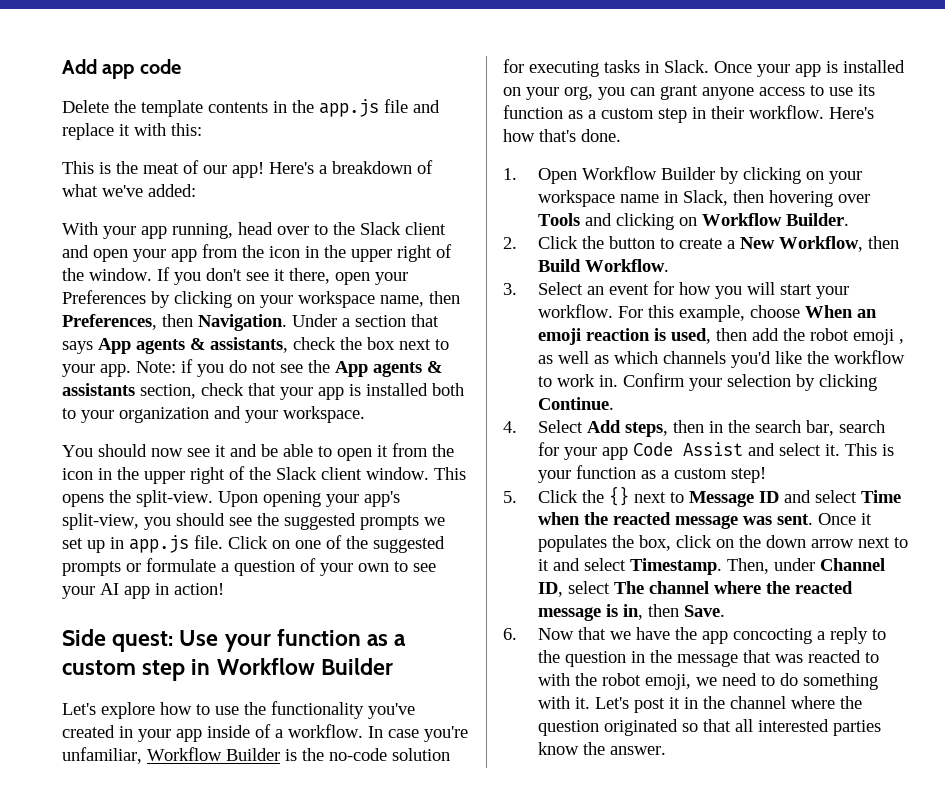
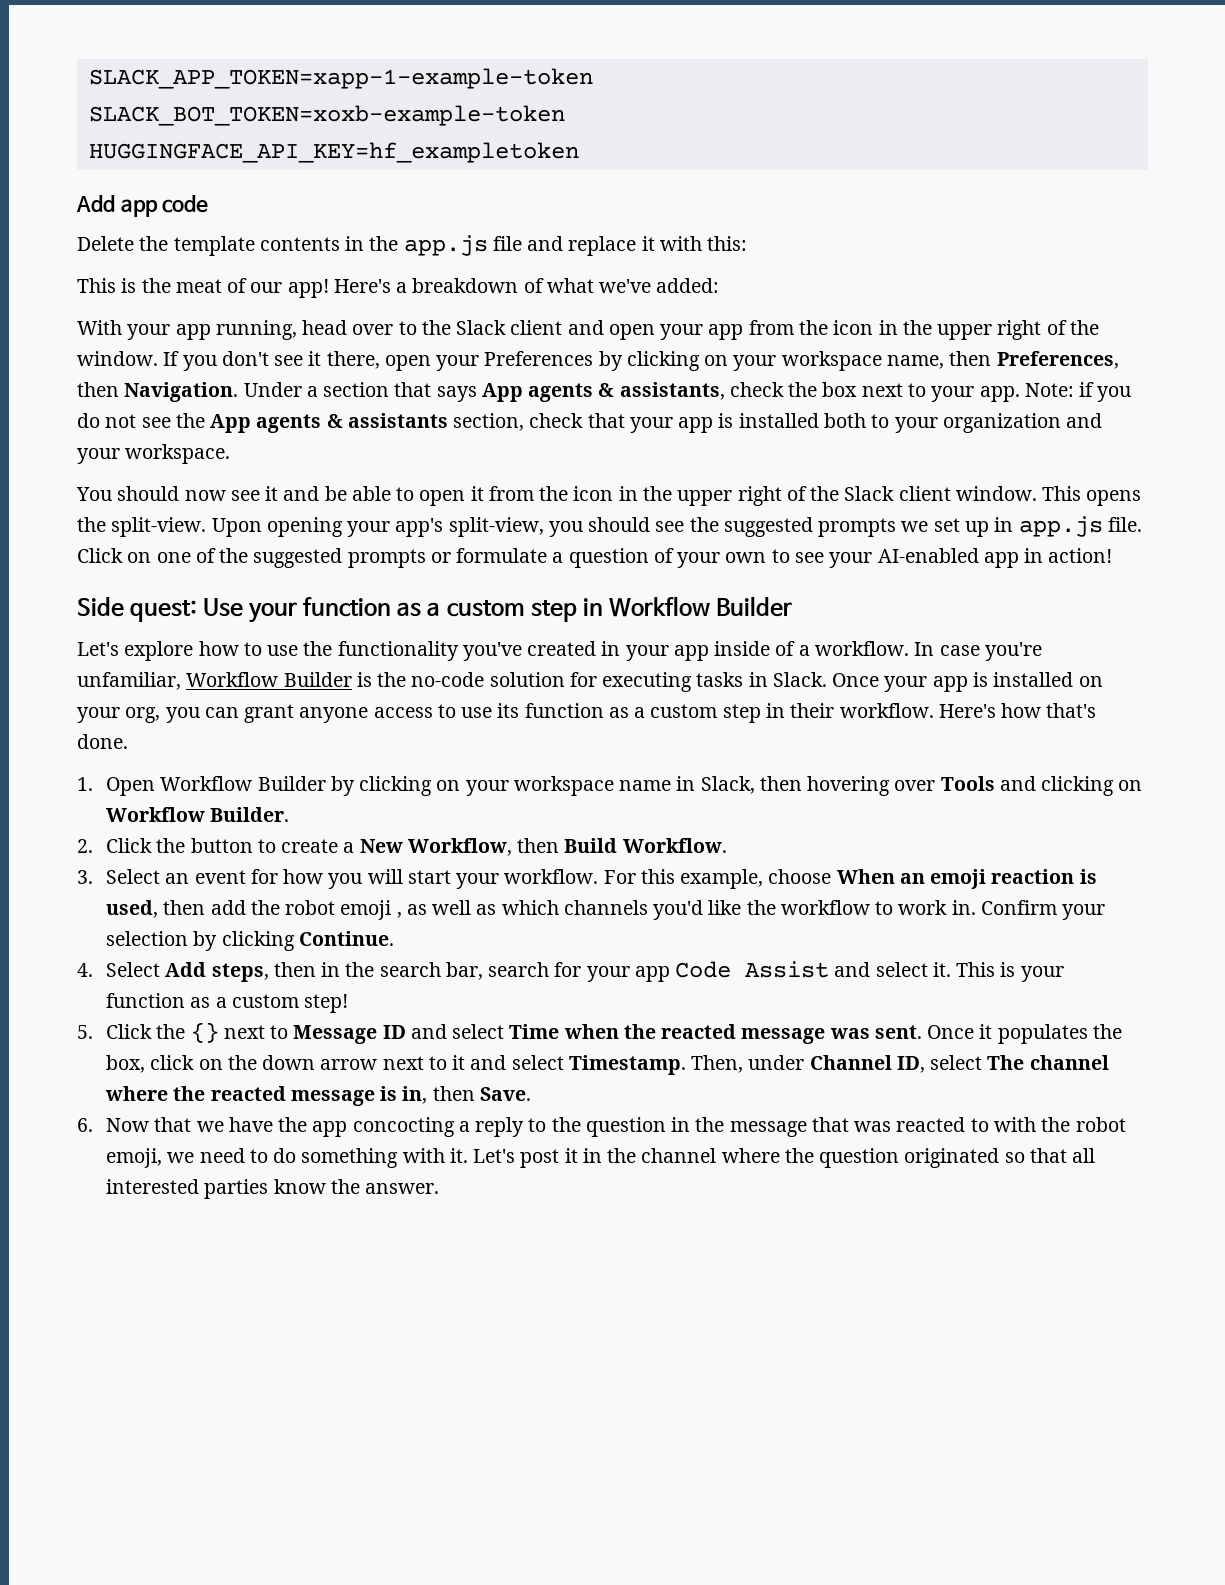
+ SLACK_APP_TOKEN=xapp-1-example-token
+ SLACK_BOT_TOKEN=xoxb-example-token
+ HUGGINGFACE_API_KEY=hf_exampletoken
- Click on one of the suggested prompts or formulate a question of your own to see your AI app in action!
+ Click on one of the suggested prompts or formulate a question of your own to see your AI-enabled app in action!

